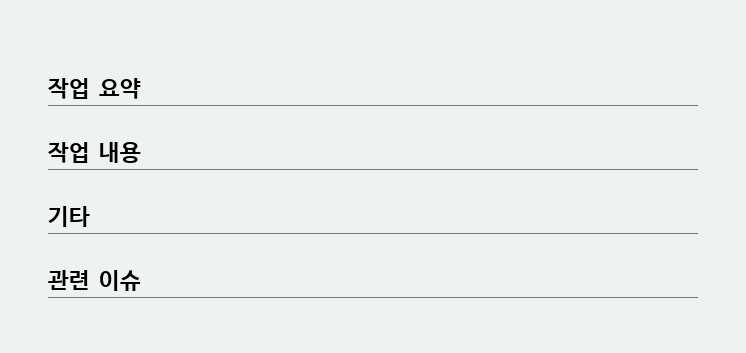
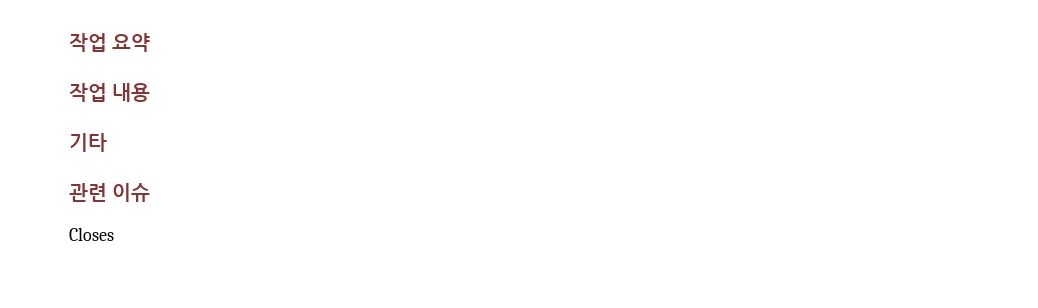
+ Closes

